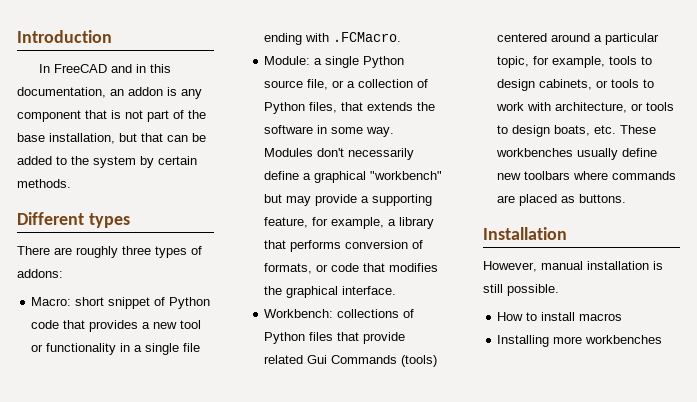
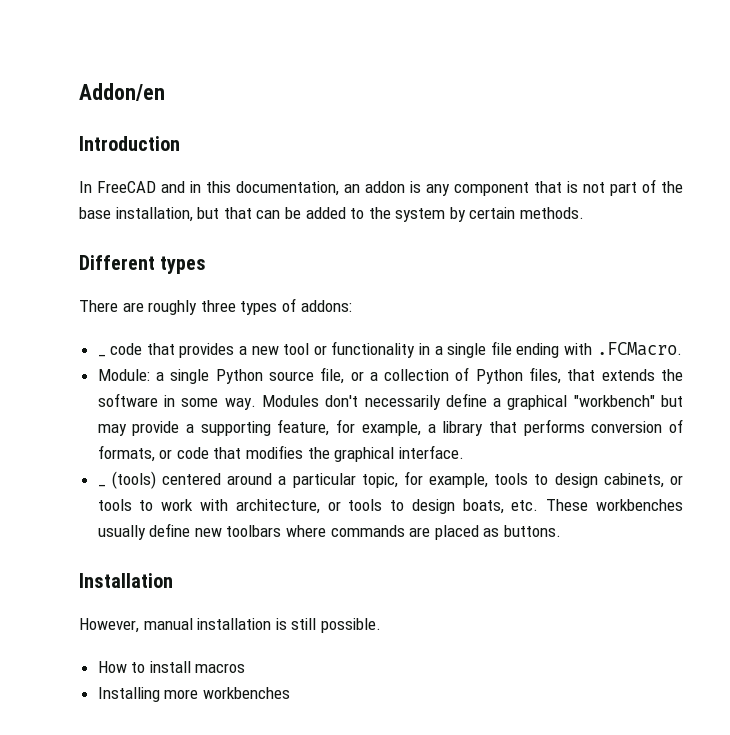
+ Addon/en
- Macro: short snippet of Python code that provides a new tool or functionality in a single file ending with .FCMacro.
+ _ code that provides a new tool or functionality in a single file ending with .FCMacro.
- Workbench: collections of Python files that provide related Gui Commands (tools) centered around a particular topic, for example, tools to design cabinets, or tools to work with architecture, or tools to design boats, etc. These workbenches usually define new toolbars where commands are placed as buttons.
+ _ (tools) centered around a particular topic, for example, tools to design cabinets, or tools to work with architecture, or tools to design boats, etc. These workbenches usually define new toolbars where commands are placed as buttons.

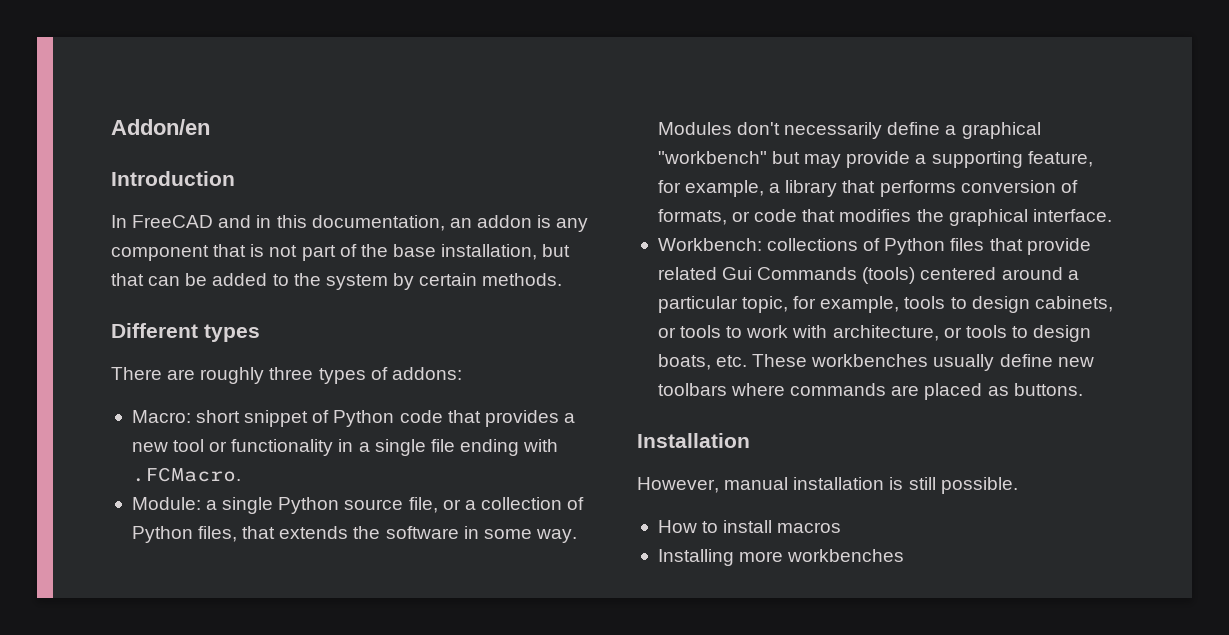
- _ code that provides a new tool or functionality in a single file ending with .FCMacro.
+ Macro: short snippet of Python code that provides a new tool or functionality in a single file ending with .FCMacro.
- _ (tools) centered around a particular topic, for example, tools to design cabinets, or tools to work with architecture, or tools to design boats, etc. These workbenches usually define new toolbars where commands are placed as buttons.
+ Workbench: collections of Python files that provide related Gui Commands (tools) centered around a particular topic, for example, tools to design cabinets, or tools to work with architecture, or tools to design boats, etc. These workbenches usually define new toolbars where commands are placed as buttons.

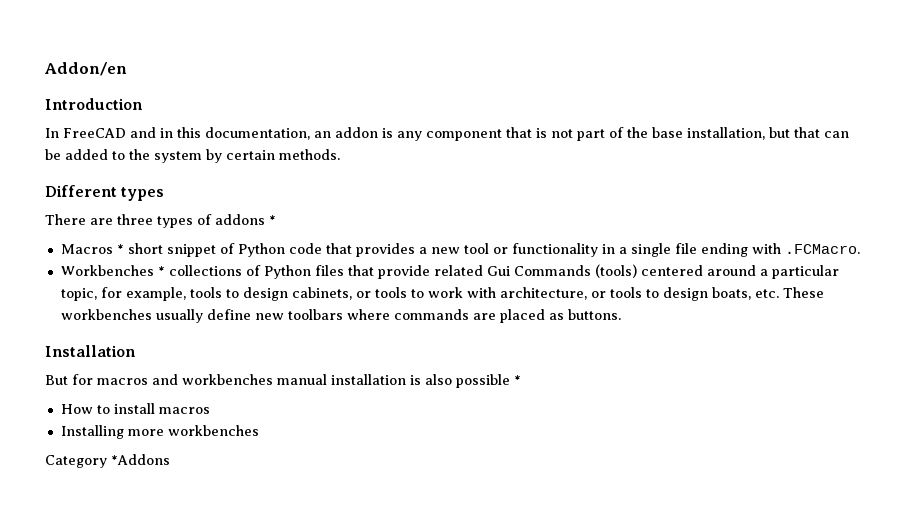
- There are roughly three types of addons:
- Macro: short snippet of Python code that provides a new tool or functionality in a single file ending with .FCMacro.
+ There are three types of addons *
+ Macros * short snippet of Python code that provides a new tool or functionality in a single file ending with .FCMacro.
- Module: a single Python source file, or a collection of Python files, that extends the software in some way. Modules don't necessarily define a graphical "workbench" but may provide a supporting feature, for example, a library that performs conversion of formats, or code that modifies the graphical interface.
- Workbench: collections of Python files that provide related Gui Commands (tools) centered around a particular topic, for example, tools to design cabinets, or tools to work with architecture, or tools to design boats, etc. These workbenches usually define new toolbars where commands are placed as buttons.
+ Workbenches * collections of Python files that provide related Gui Commands (tools) centered around a particular topic, for example, tools to design cabinets, or tools to work with architecture, or tools to design boats, etc. These workbenches usually define new toolbars where commands are placed as buttons.
- However, manual installation is still possible.
+ But for macros and workbenches manual installation is also possible *
+ Category *Addons

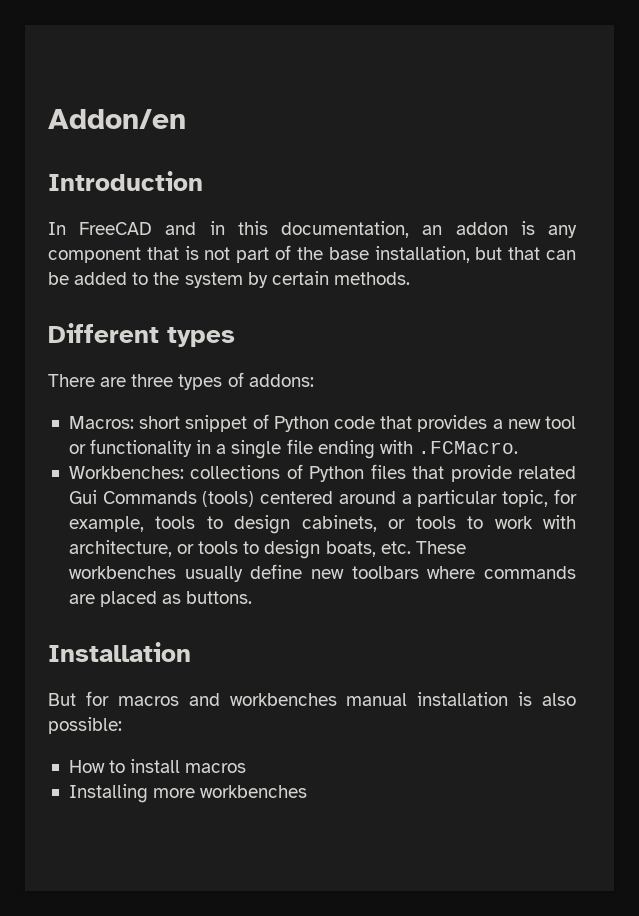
- There are three types of addons *
- Macros * short snippet of Python code that provides a new tool or functionality in a single file ending with .FCMacro.
+ There are three types of addons:
+ Macros: short snippet of Python code that provides a new tool or functionality in a single file ending with .FCMacro.
- Workbenches * collections of Python files that provide related Gui Commands (tools) centered around a particular topic, for example, tools to design cabinets, or tools to work with architecture, or tools to design boats, etc. These workbenches usually define new toolbars where commands are placed as buttons.
+ Workbenches: collections of Python files that provide related Gui Commands (tools) centered around a particular topic, for example, tools to design cabinets, or tools to work with architecture, or tools to design boats, etc. These workbenches usually define new toolbars where commands are placed as buttons.
- But for macros and workbenches manual installation is also possible *
+ But for macros and workbenches manual installation is also possible:
- Category *Addons

